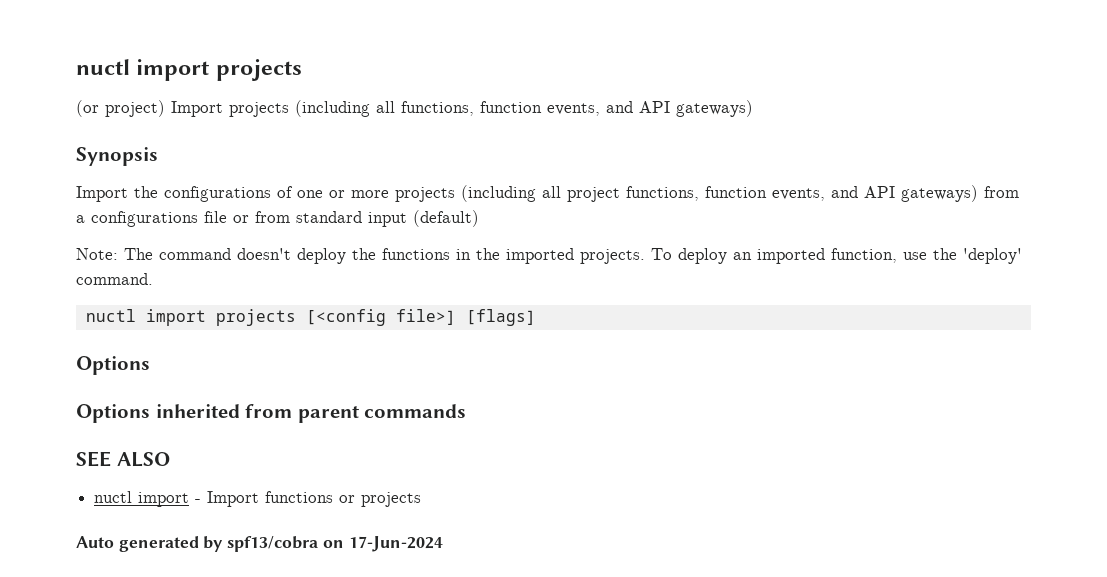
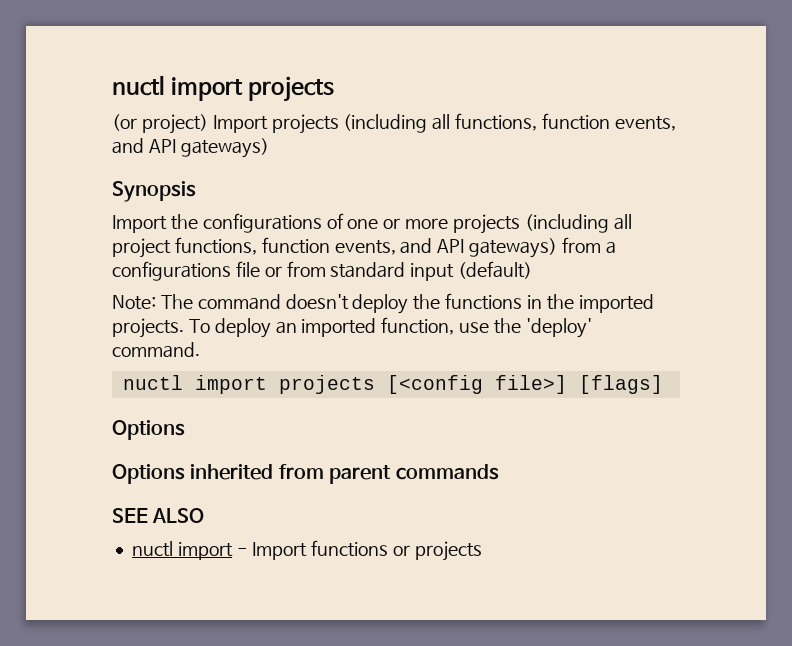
- Auto generated by spf13/cobra on 17-Jun-2024

